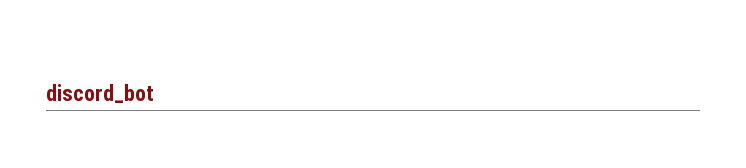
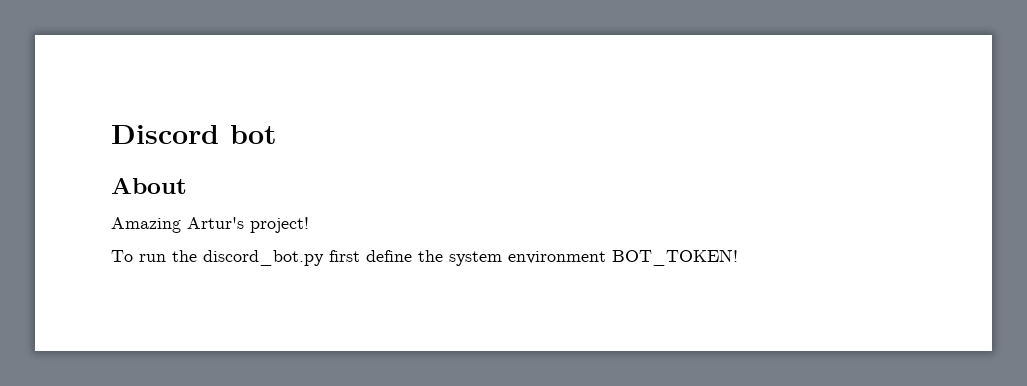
- discord_bot
+ Discord bot
+ About
+ Amazing Artur's project!
+ To run the discord_bot.py first define the system environment BOT_TOKEN!

